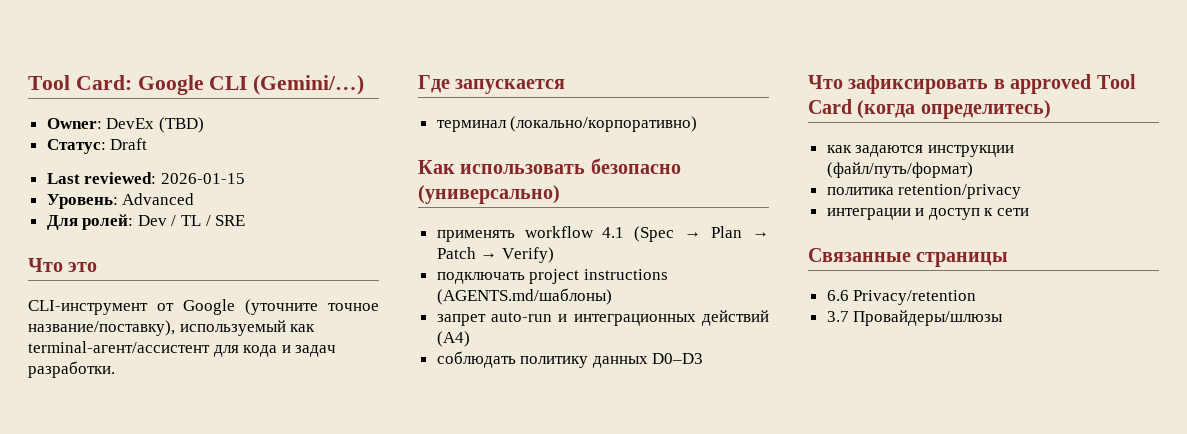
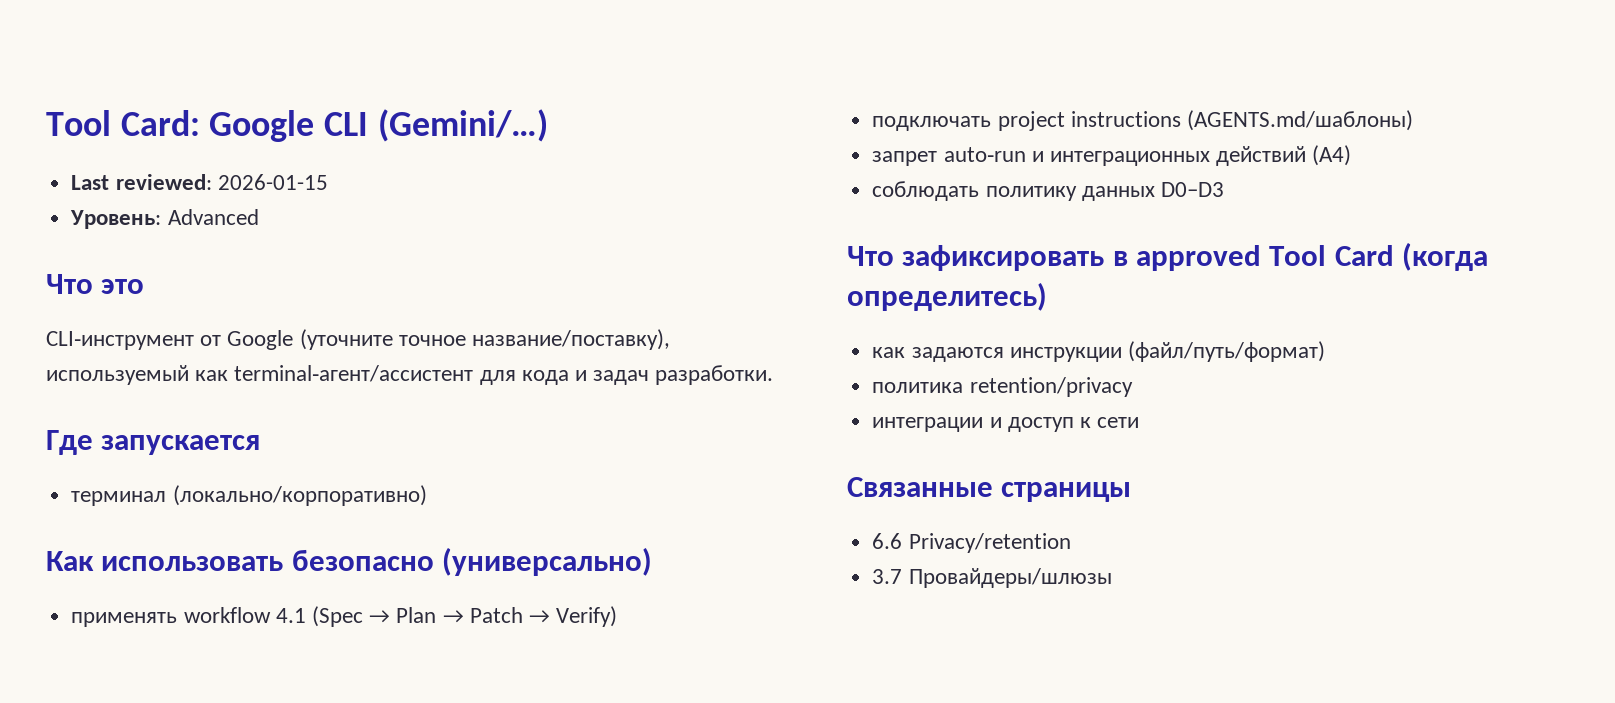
- Owner: DevEx (TBD)
- Статус: Draft
- Для ролей: Dev / TL / SRE

